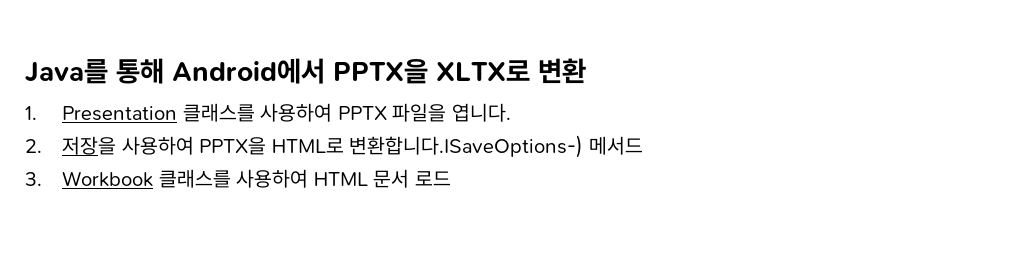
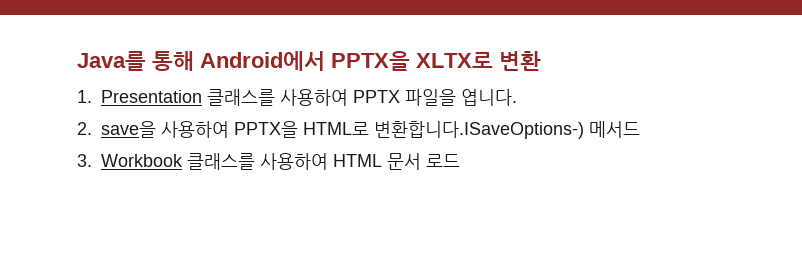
- 2. 저장을 사용하여 PPTX을 HTML로 변환합니다.ISaveOptions-) 메서드
+ 2. save을 사용하여 PPTX을 HTML로 변환합니다.ISaveOptions-) 메서드

